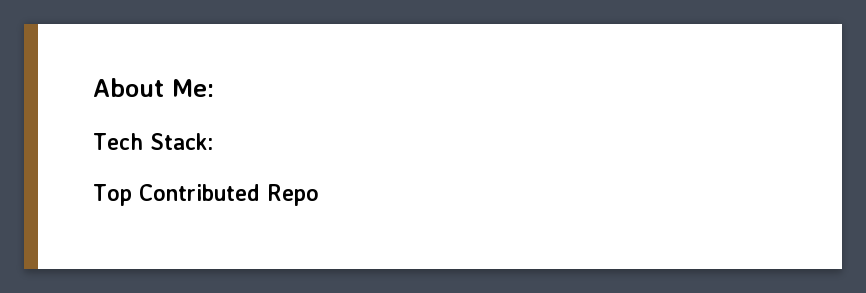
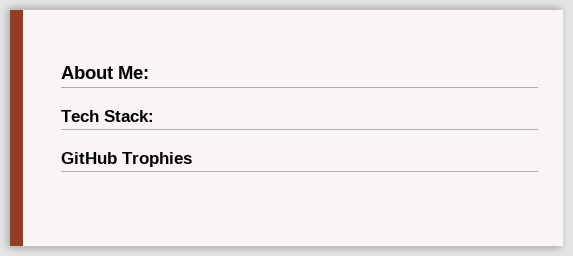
- Top Contributed Repo
+ GitHub Trophies

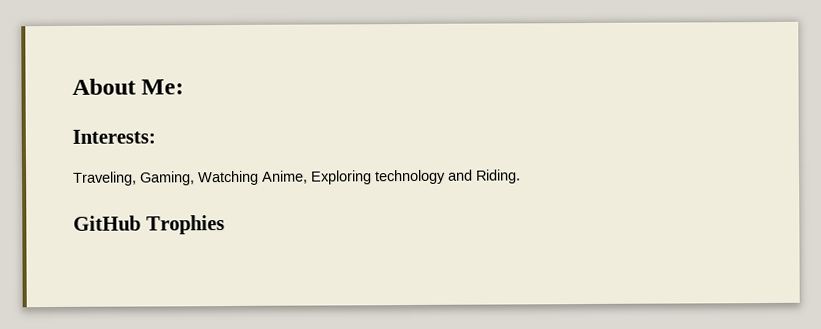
- Tech Stack:
+ Interests:
+ Traveling, Gaming, Watching Anime, Exploring technology and Riding.

